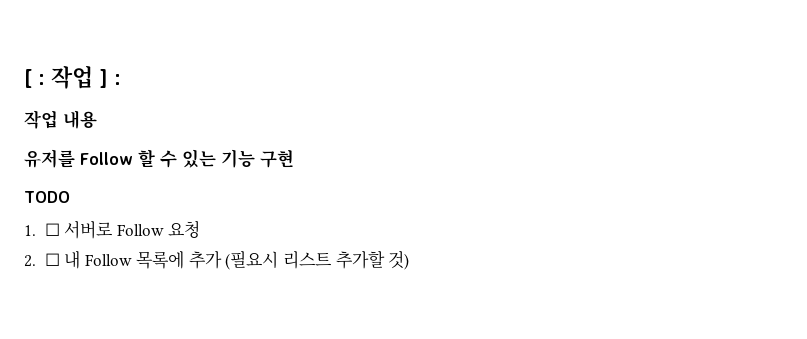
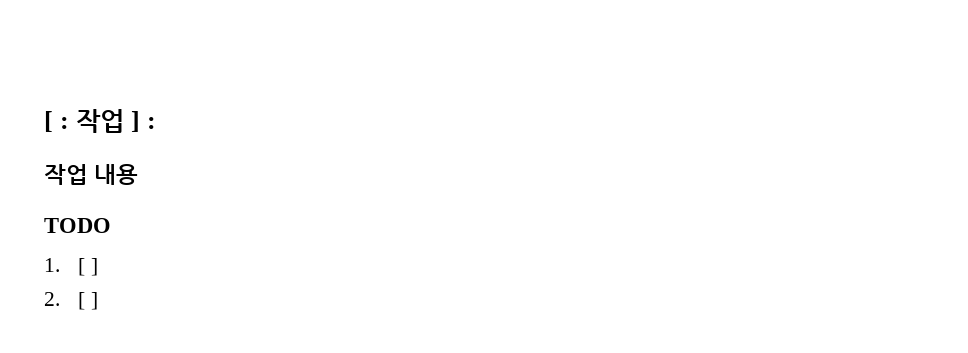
- 유저를 Follow 할 수 있는 기능 구현
  TODO
- 1. ☐ 서버로 Follow 요청
- 2. ☐ 내 Follow 목록에 추가 (필요시 리스트 추가할 것)
+ 1. [ ]
+ 2. [ ]

